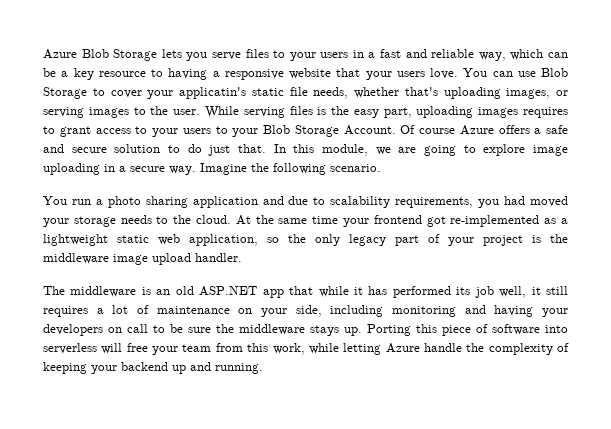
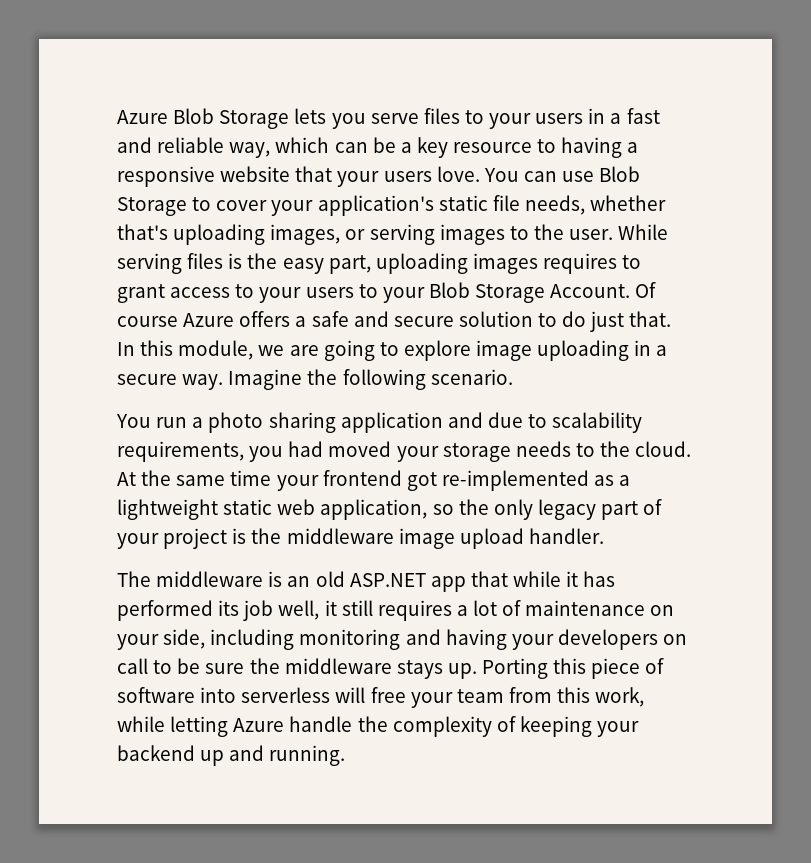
- You can use Blob Storage to cover your applicatin's static file needs, whether that's uploading images, or serving images to the user.
+ You can use Blob Storage to cover your application's static file needs, whether that's uploading images, or serving images to the user.

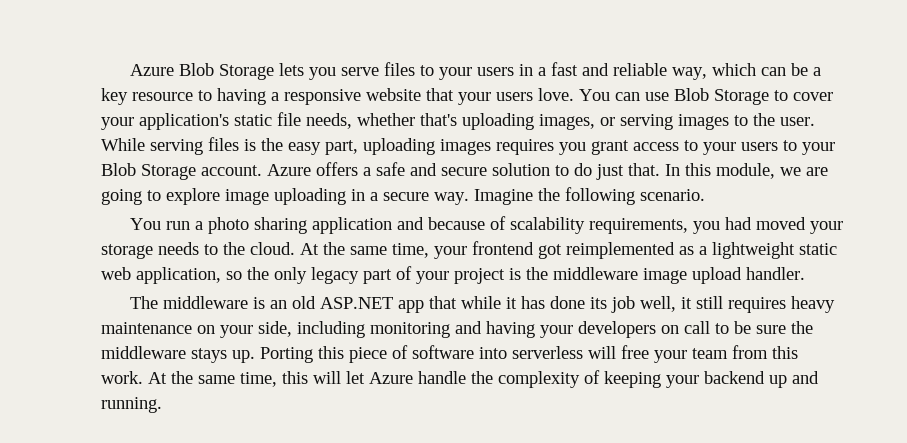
- While serving files is the easy part, uploading images requires to grant access to your users to your Blob Storage Account. Of course Azure offers a safe and secure solution to do just that.
+ While serving files is the easy part, uploading images requires you grant access to your users to your Blob Storage account. Azure offers a safe and secure solution to do just that.
- You run a photo sharing application and due to scalability requirements, you had moved your storage needs to the cloud.
+ You run a photo sharing application and because of scalability requirements, you had moved your storage needs to the cloud.
- At the same time your frontend got re-implemented as a lightweight static web application, so the only legacy part of your project is the middleware image upload handler.
+ At the same time, your frontend got reimplemented as a lightweight static web application, so the only legacy part of your project is the middleware image upload handler.
- The middleware is an old ASP.NET app that while it has performed its job well, it still requires a lot of maintenance on your side, including monitoring and having your developers on call to be sure the middleware stays up.
+ The middleware is an old ASP.NET app that while it has done its job well, it still requires heavy maintenance on your side, including monitoring and having your developers on call to be sure the middleware stays up.
- Porting this piece of software into serverless will free your team from this work, while letting Azure handle the complexity of keeping your backend up and running.
+ Porting this piece of software into serverless will free your team from this work. At the same time, this will let Azure handle the complexity of keeping your backend up and running.

